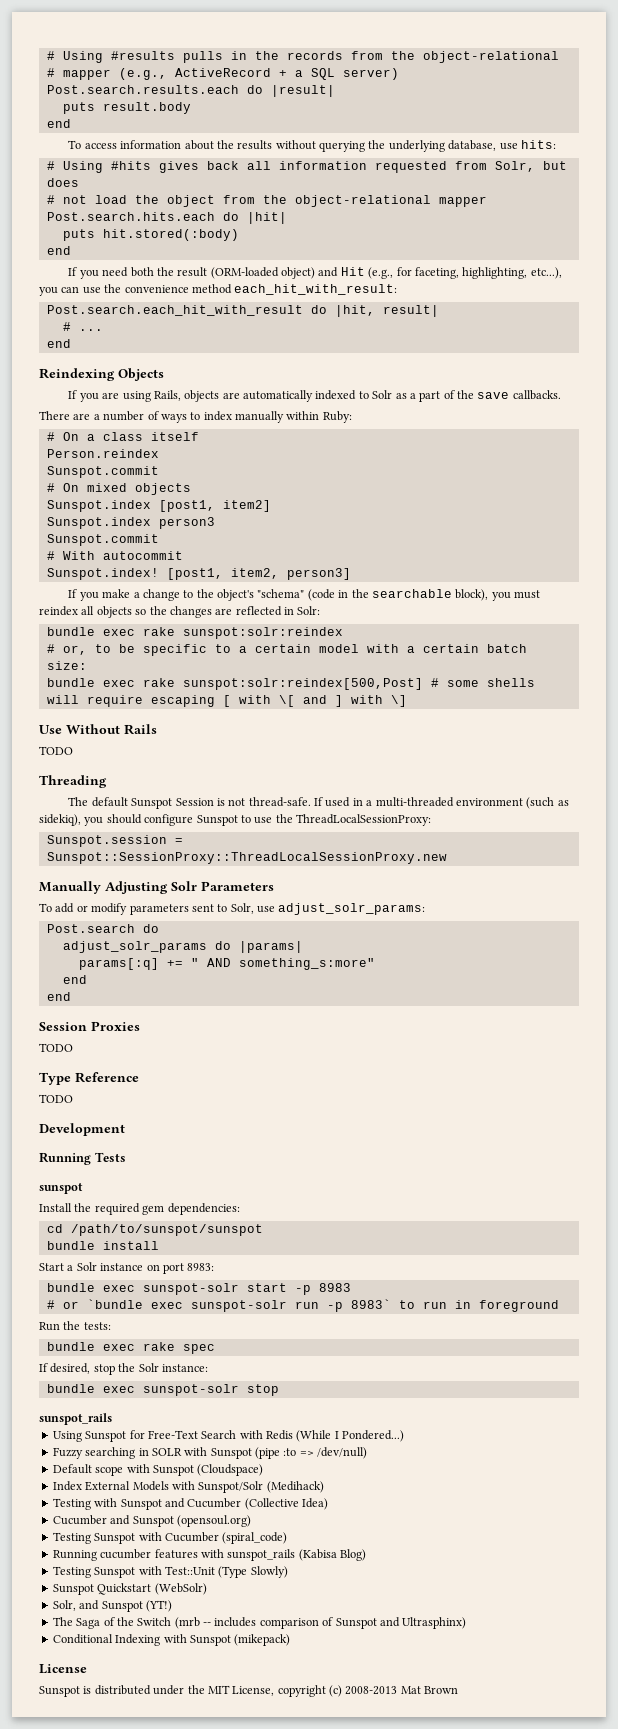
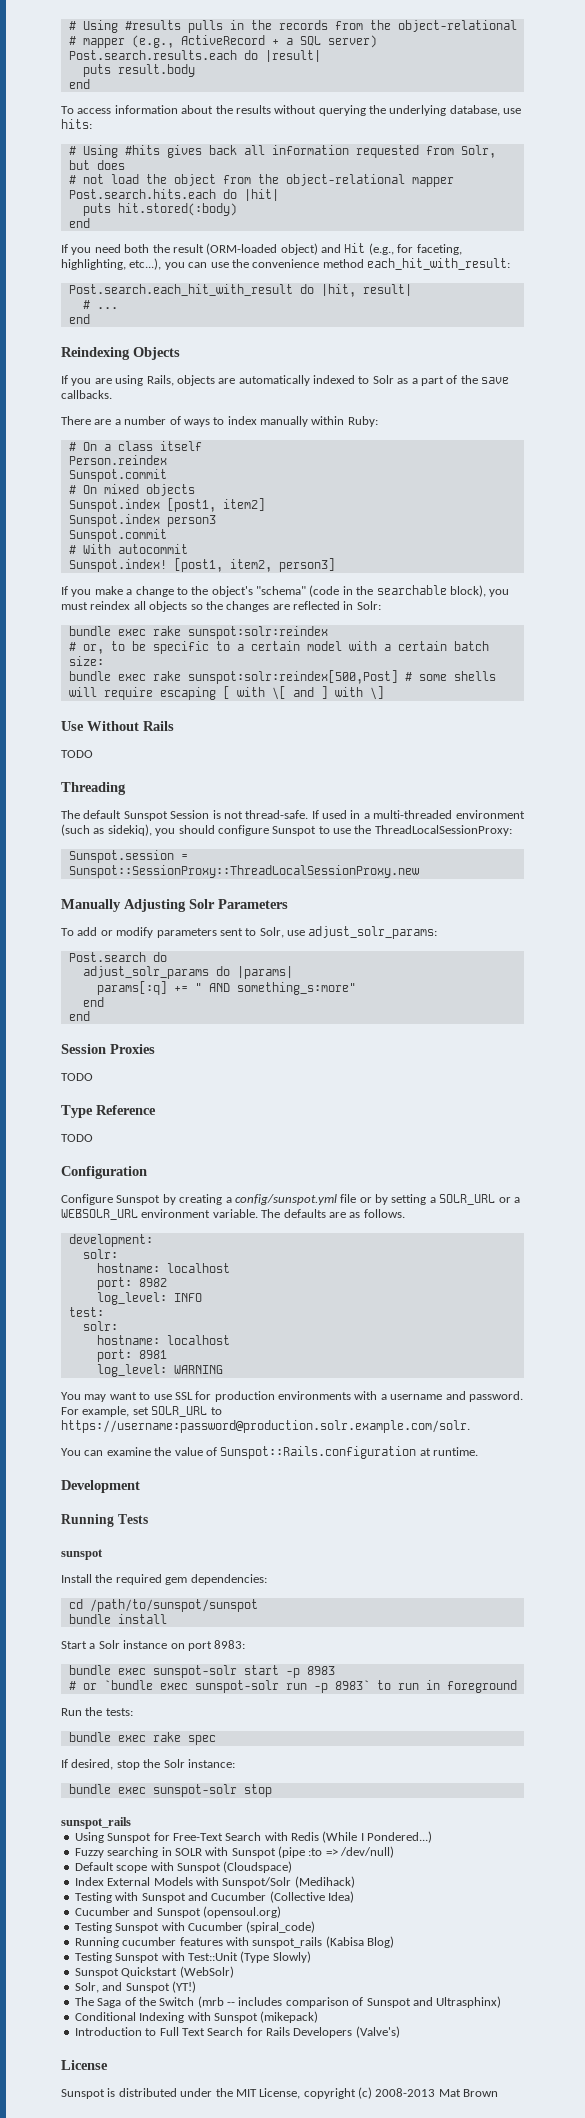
+ Configuration
+ Configure Sunspot by creating a config/sunspot.yml file or by setting a SOLR_URL or a WEBSOLR_URL environment variable. The defaults are as follows.
+ development:
+ solr:
+ hostname: localhost
+ port: 8982
+ log_level: INFO
+ test:
+ solr:
+ hostname: localhost
+ port: 8981
+ log_level: WARNING
+ You may want to use SSL for production environments with a username and password. For example, set SOLR_URL to https://username:password@production.solr.example.com/solr.
+ You can examine the value of Sunspot::Rails.configuration at runtime.
+ Introduction to Full Text Search for Rails Developers (Valve's)

